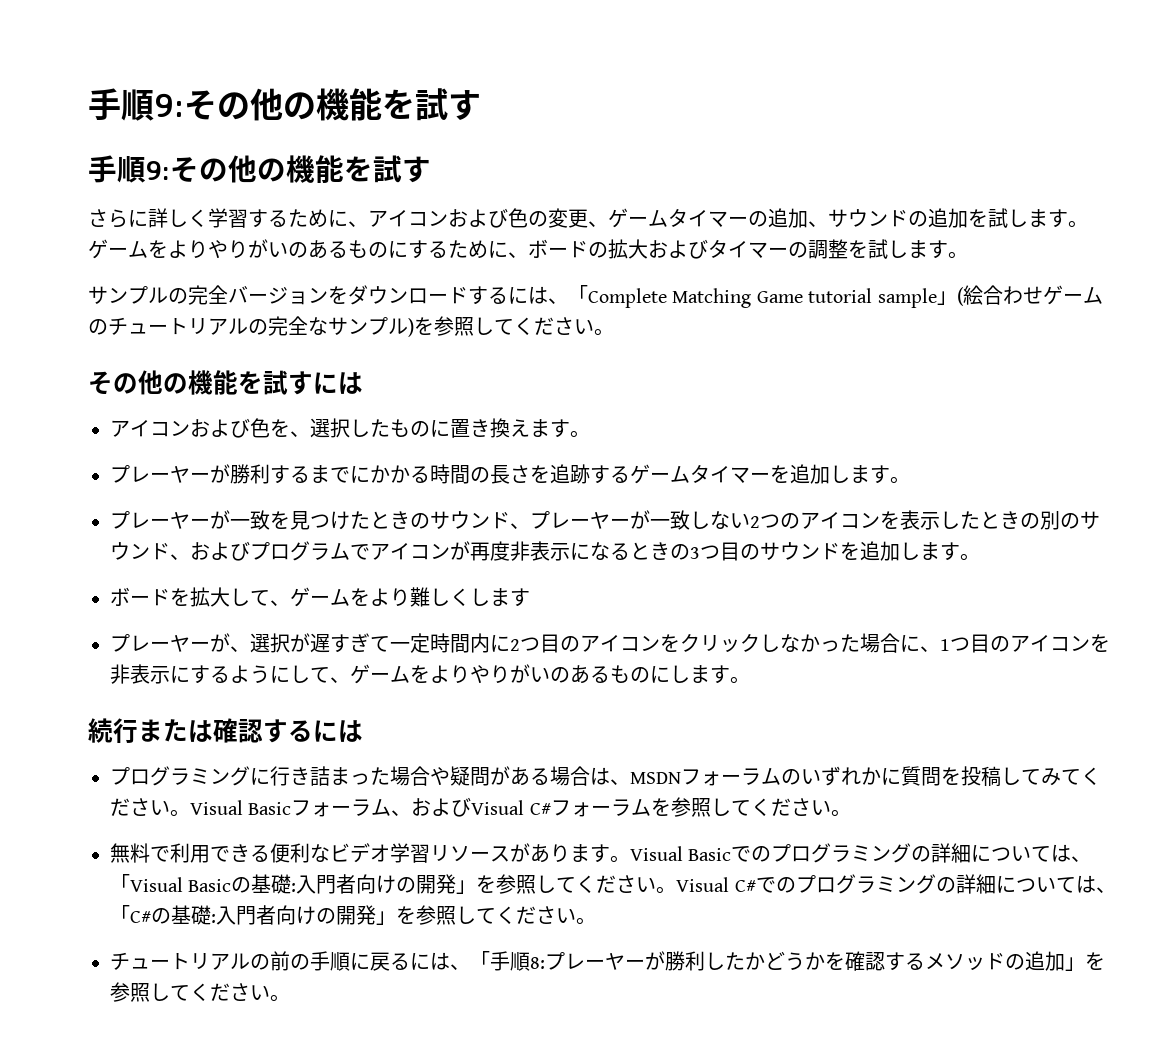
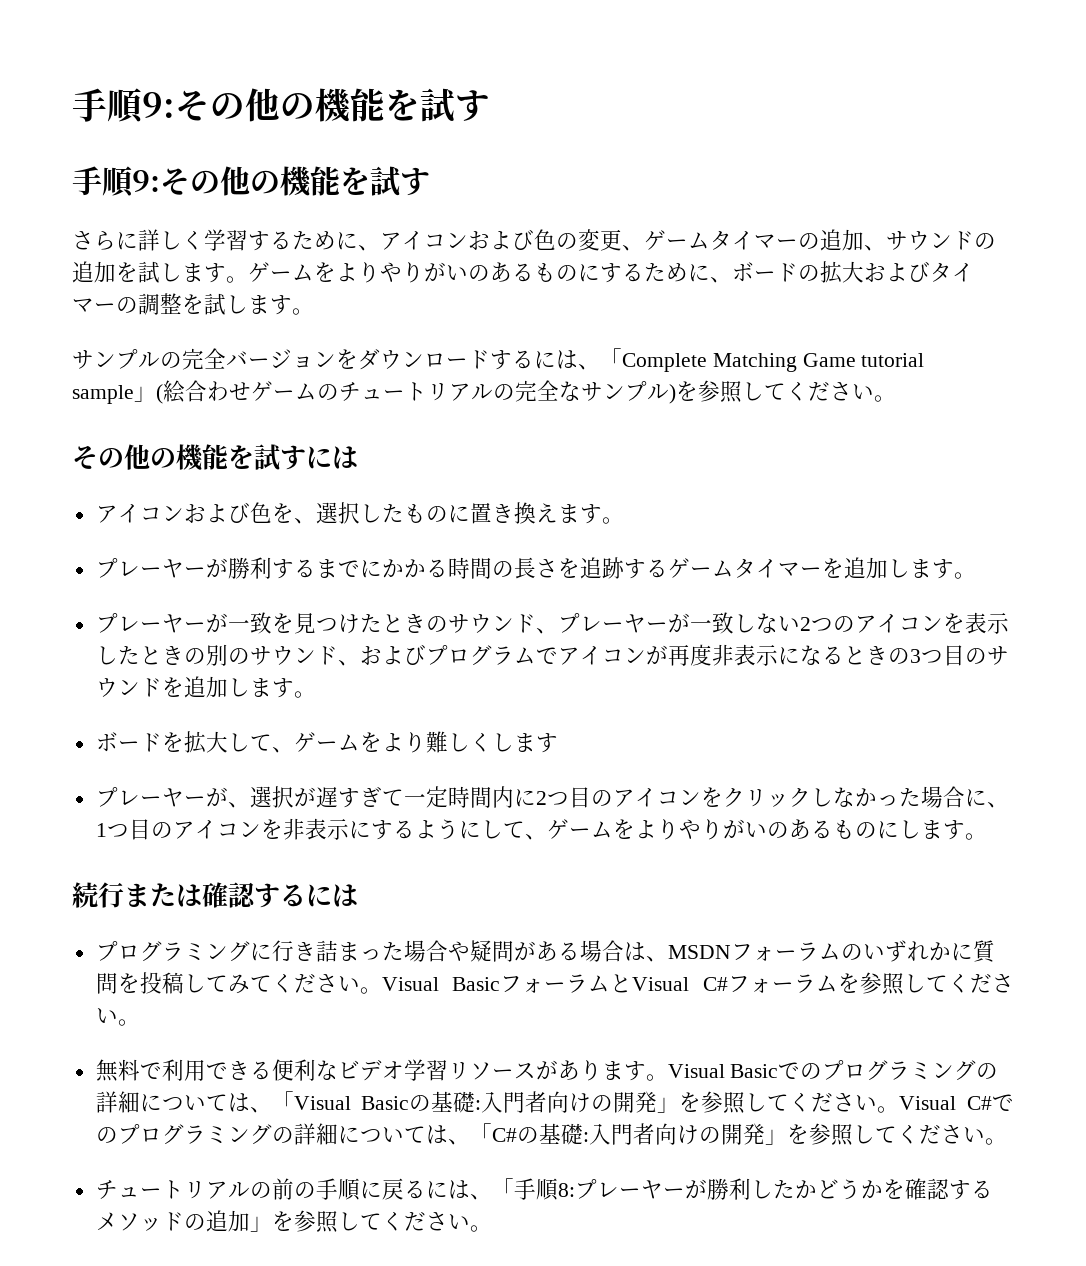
- Visual Basicフォーラム、およびVisual C#フォーラムを参照してください。
+ Visual BasicフォーラムとVisual C#フォーラムを参照してください。

